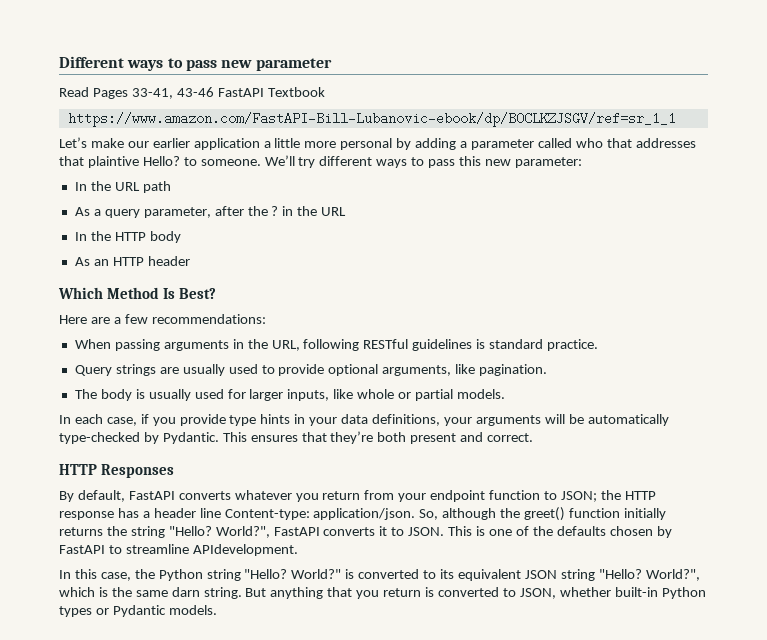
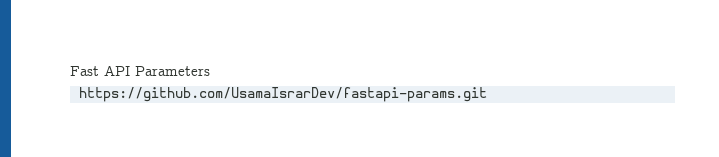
- Different ways to pass new parameter
- Read Pages 33-41, 43-46 FastAPI Textbook
- https://www.amazon.com/FastAPI-Bill-Lubanovic-ebook/dp/B0CLKZJSGV/ref=sr_1_1
- Let’s make our earlier application a little more personal by adding a parameter called who that addresses that plaintive Hello? to someone. We’ll try different ways to pass this new parameter:
- In the URL path
- As a query parameter, after the ? in the URL
- In the HTTP body
- As an HTTP header
- Which Method Is Best?
- Here are a few recommendations:
- When passing arguments in the URL, following RESTful guidelines is standard practice.
- Query strings are usually used to provide optional arguments, like pagination.
- The body is usually used for larger inputs, like whole or partial models.
- In each case, if you provide type hints in your data definitions, your arguments will be automatically type-checked by Pydantic. This ensures that they’re both present and correct.
- HTTP Responses
- By default, FastAPI converts whatever you return from your endpoint function to JSON; the HTTP response has a header line Content-type: application/json. So, although the greet() function initially returns the string "Hello? World?", FastAPI converts it to JSON. This is one of the defaults chosen by FastAPI to streamline APIdevelopment.
- In this case, the Python string "Hello? World?" is converted to its equivalent JSON string "Hello? World?", which is the same darn string. But anything that you return is converted to JSON, whether built-in Python types or Pydantic models.
+ Fast API Parameters
+ https://github.com/UsamaIsrarDev/fastapi-params.git

